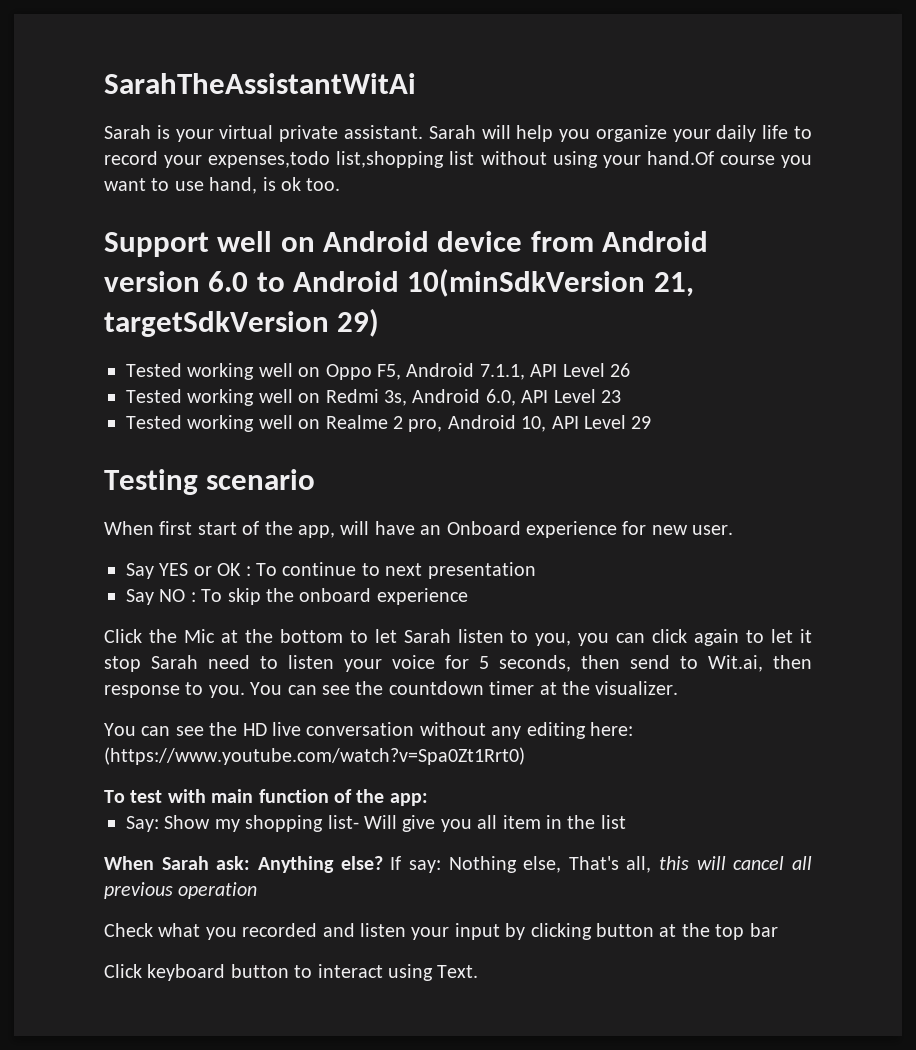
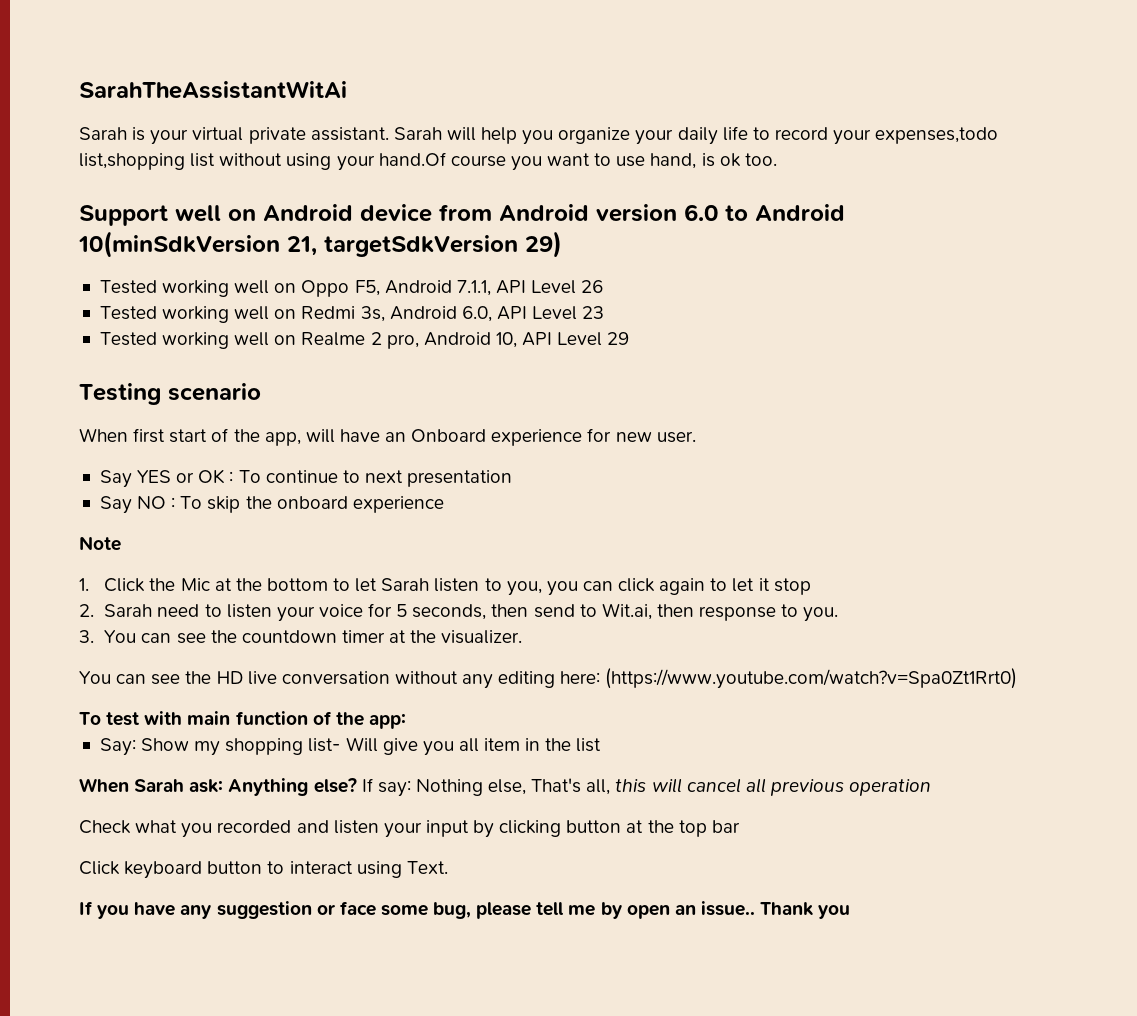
- Click the Mic at the bottom to let Sarah listen to you, you can click again to let it stop Sarah need to listen your voice for 5 seconds, then send to Wit.ai, then response to you. You can see the countdown timer at the visualizer.
+ Note
+ 1. Click the Mic at the bottom to let Sarah listen to you, you can click again to let it stop
+ 2. Sarah need to listen your voice for 5 seconds, then send to Wit.ai, then response to you.
+ 3. You can see the countdown timer at the visualizer.
+ If you have any suggestion or face some bug, please tell me by open an issue.. Thank you

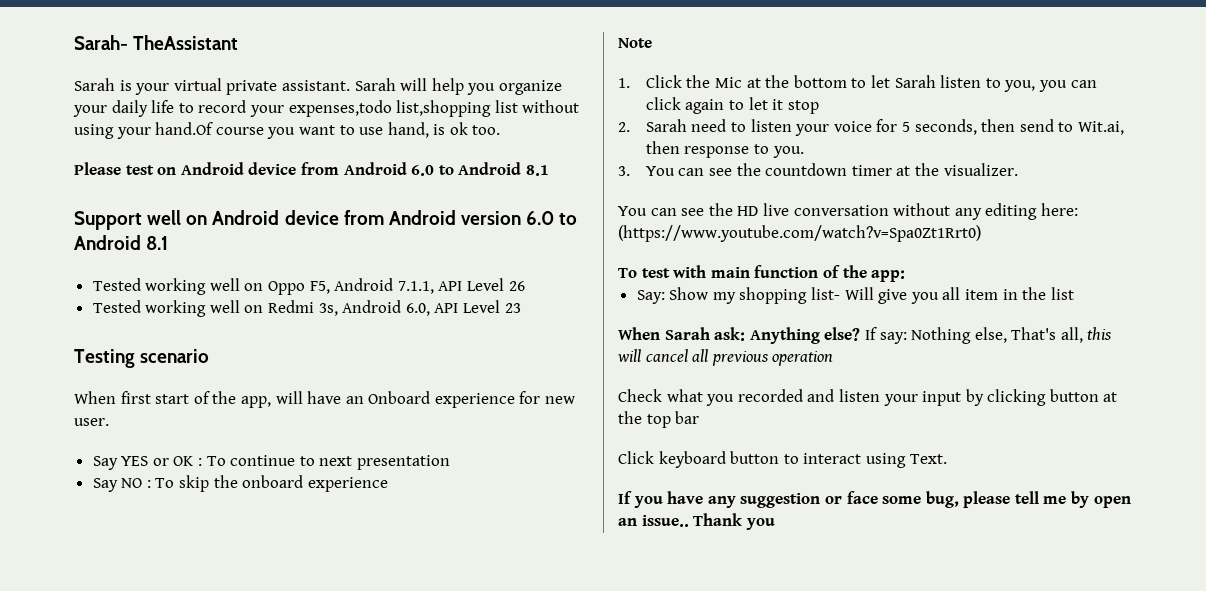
- SarahTheAssistantWitAi
+ Sarah- TheAssistant
+ Please test on Android device from Android 6.0 to Android 8.1
- Support well on Android device from Android version 6.0 to Android 10(minSdkVersion 21, targetSdkVersion 29)
+ Support well on Android device from Android version 6.0 to Android 8.1
- Tested working well on Realme 2 pro, Android 10, API Level 29

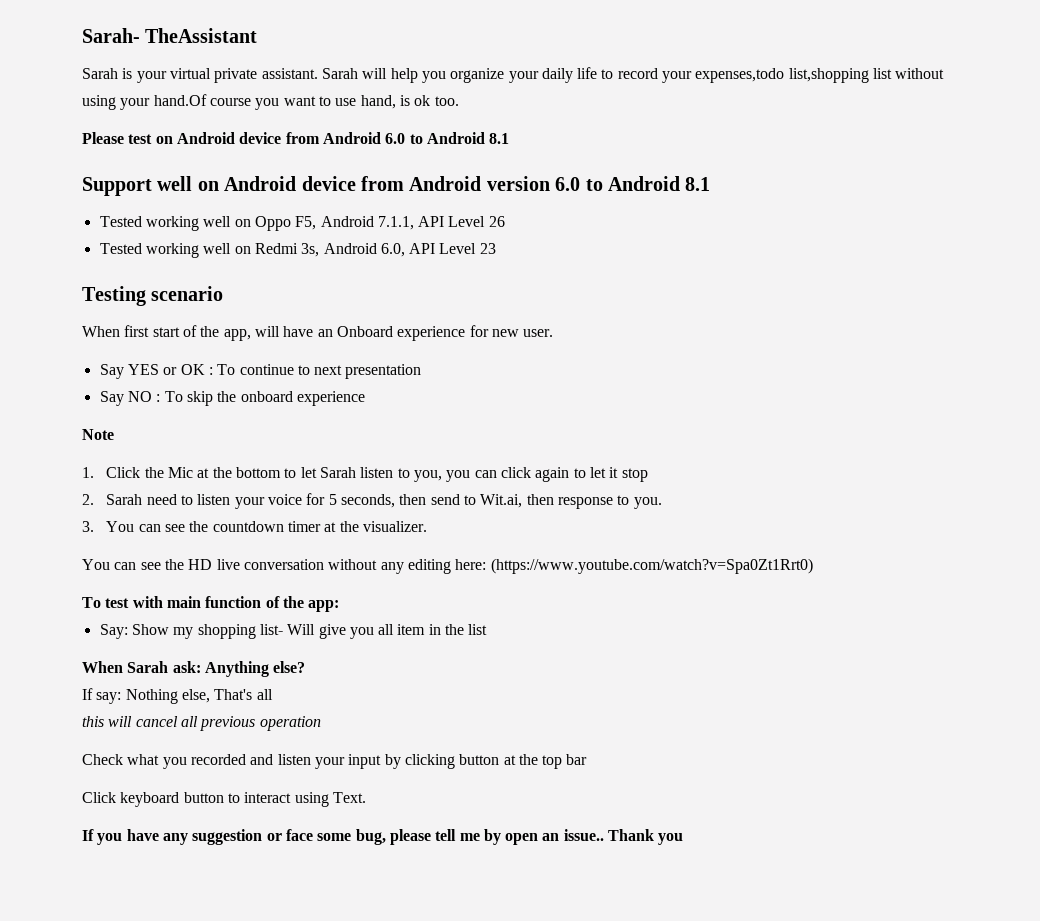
- When Sarah ask: Anything else? If say: Nothing else, That's all, this will cancel all previous operation
+ When Sarah ask: Anything else?
+ If say: Nothing else, That's all
+ this will cancel all previous operation

